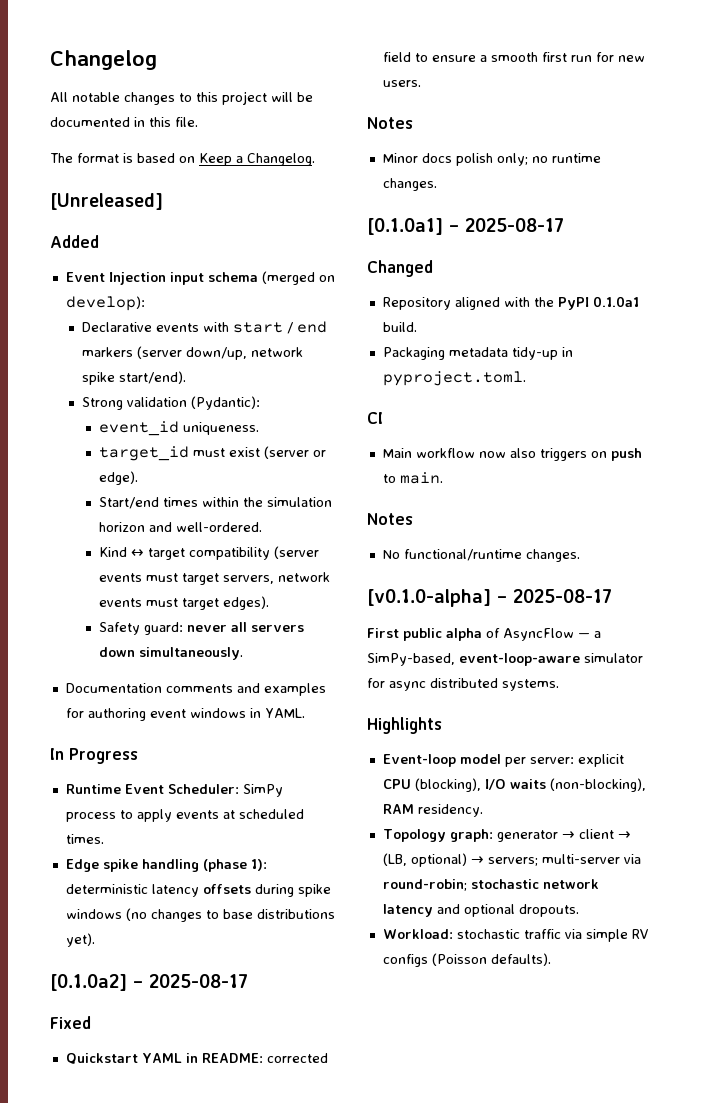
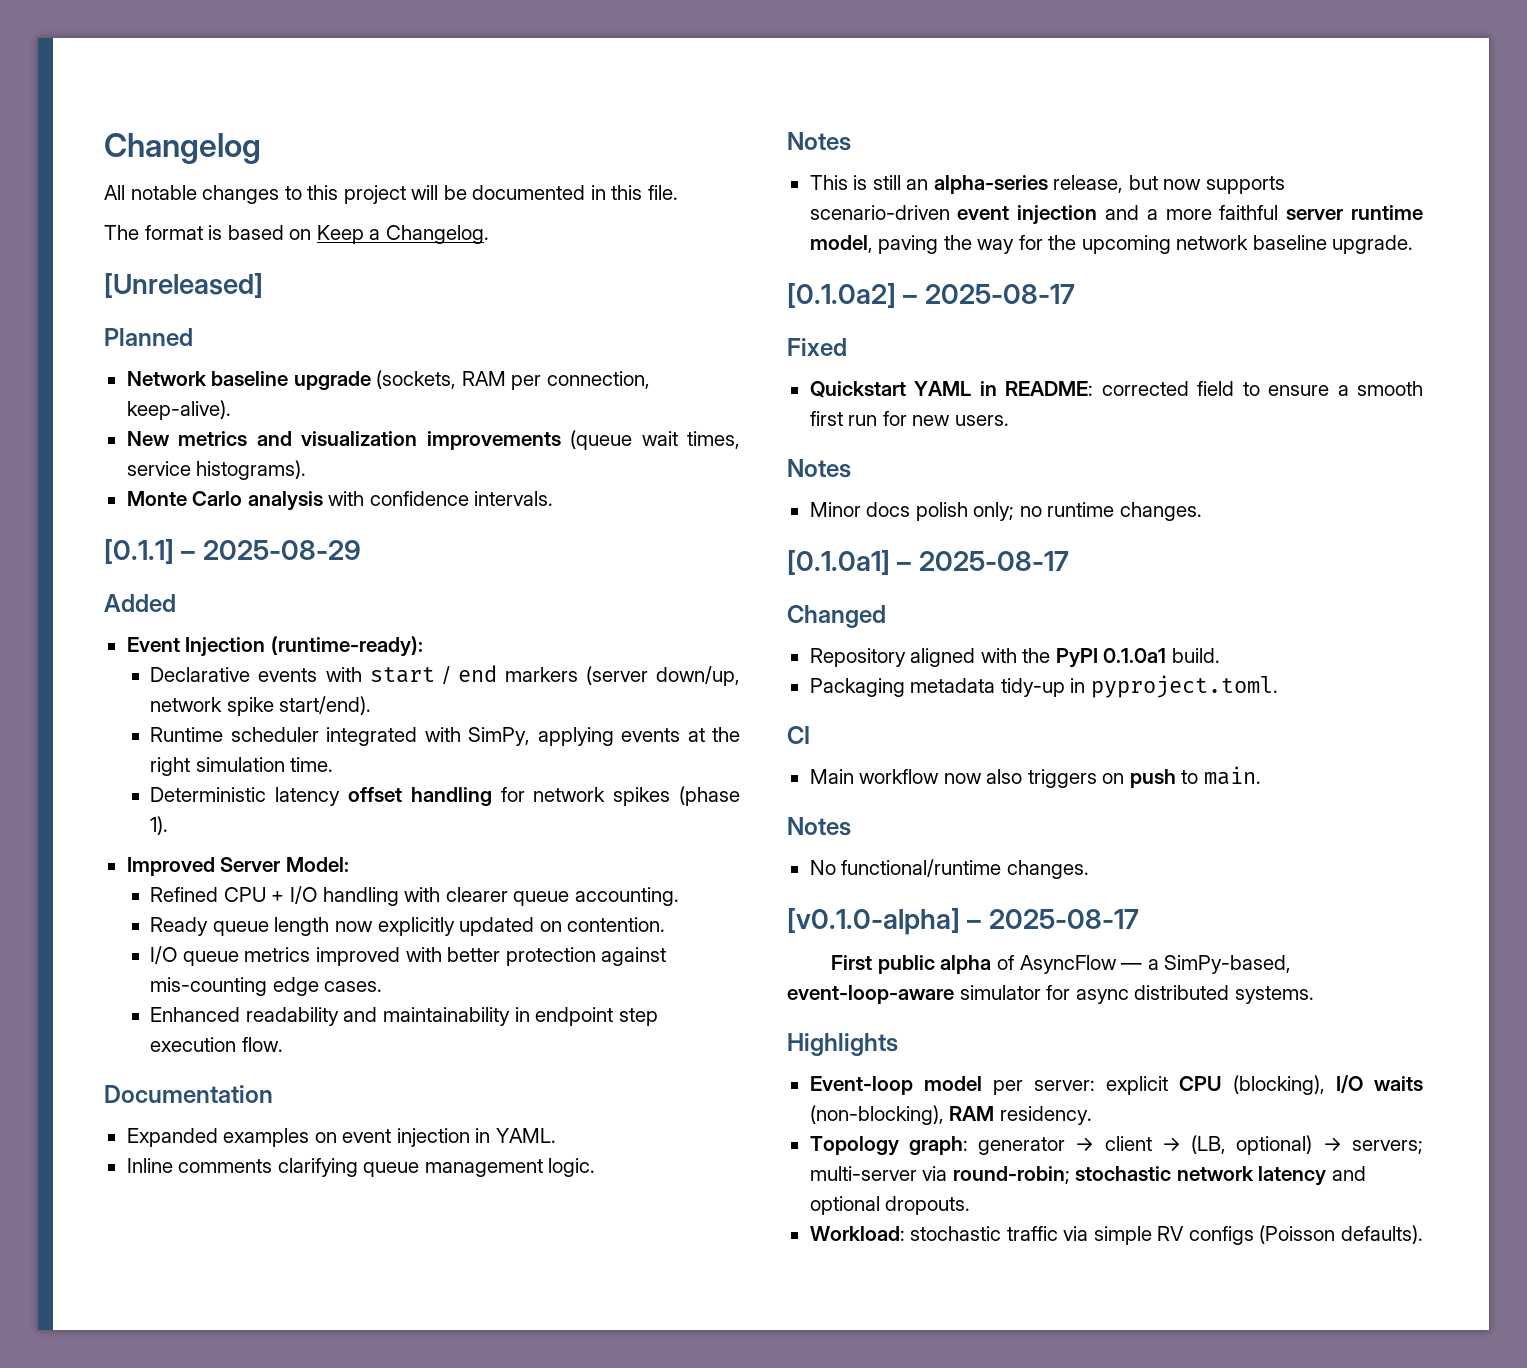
+ Planned
+ Network baseline upgrade (sockets, RAM per connection, keep-alive).
+ New metrics and visualization improvements (queue wait times, service histograms).
+ Monte Carlo analysis with confidence intervals.
+ [0.1.1] – 2025-08-29
  Added
- Event Injection input schema (merged on develop):
+ Event Injection (runtime-ready):
- Strong validation (Pydantic):
- event_id uniqueness.
- target_id must exist (server or edge).
- Start/end times within the simulation horizon and well-ordered.
- Kind ↔ target compatibility (server events must target servers, network events must target edges).
- Safety guard: never all servers down simultaneously.
- Documentation comments and examples for authoring event windows in YAML.
- In Progress
- Runtime Event Scheduler: SimPy process to apply events at scheduled times.
- Edge spike handling (phase 1): deterministic latency offsets during spike windows (no changes to base distributions yet).
+ Runtime scheduler integrated with SimPy, applying events at the right simulation time.
+ Deterministic latency offset handling for network spikes (phase 1).
+ Improved Server Model:
+ Refined CPU + I/O handling with clearer queue accounting.
+ Ready queue length now explicitly updated on contention.
+ I/O queue metrics improved with better protection against mis-counting edge cases.
+ Enhanced readability and maintainability in endpoint step execution flow.
+ Documentation
+ Expanded examples on event injection in YAML.
+ Inline comments clarifying queue management logic.
+ Notes
+ This is still an alpha-series release, but now supports scenario-driven event injection and a more faithful server runtime model, paving the way for the upcoming network baseline upgrade.

